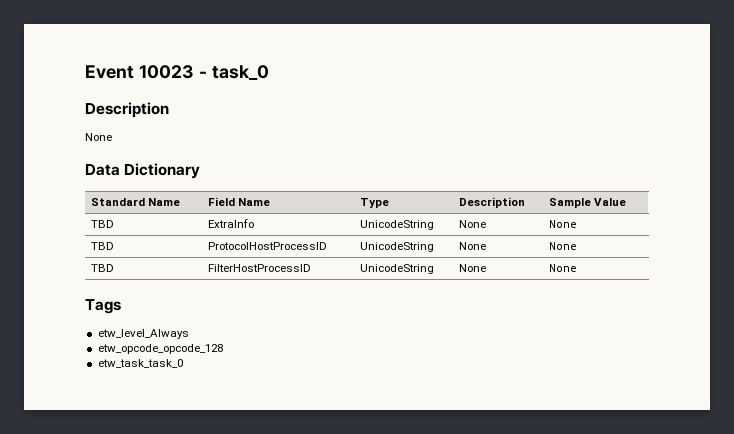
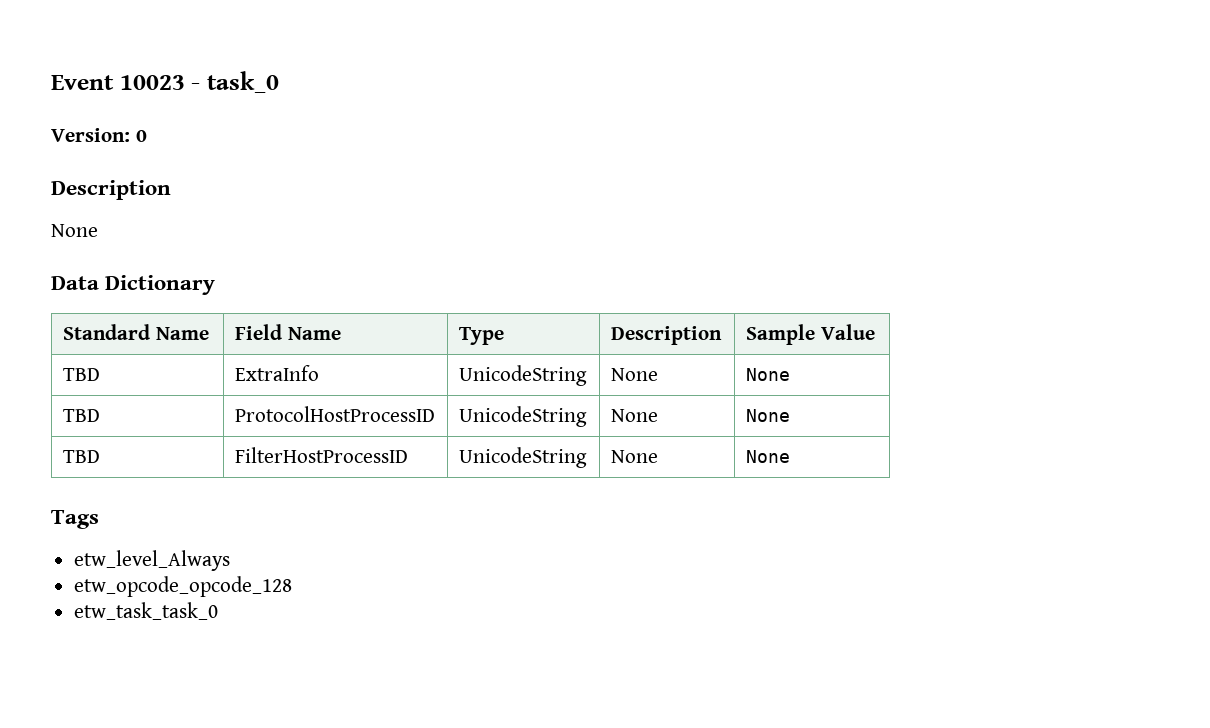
+ Version: 0

